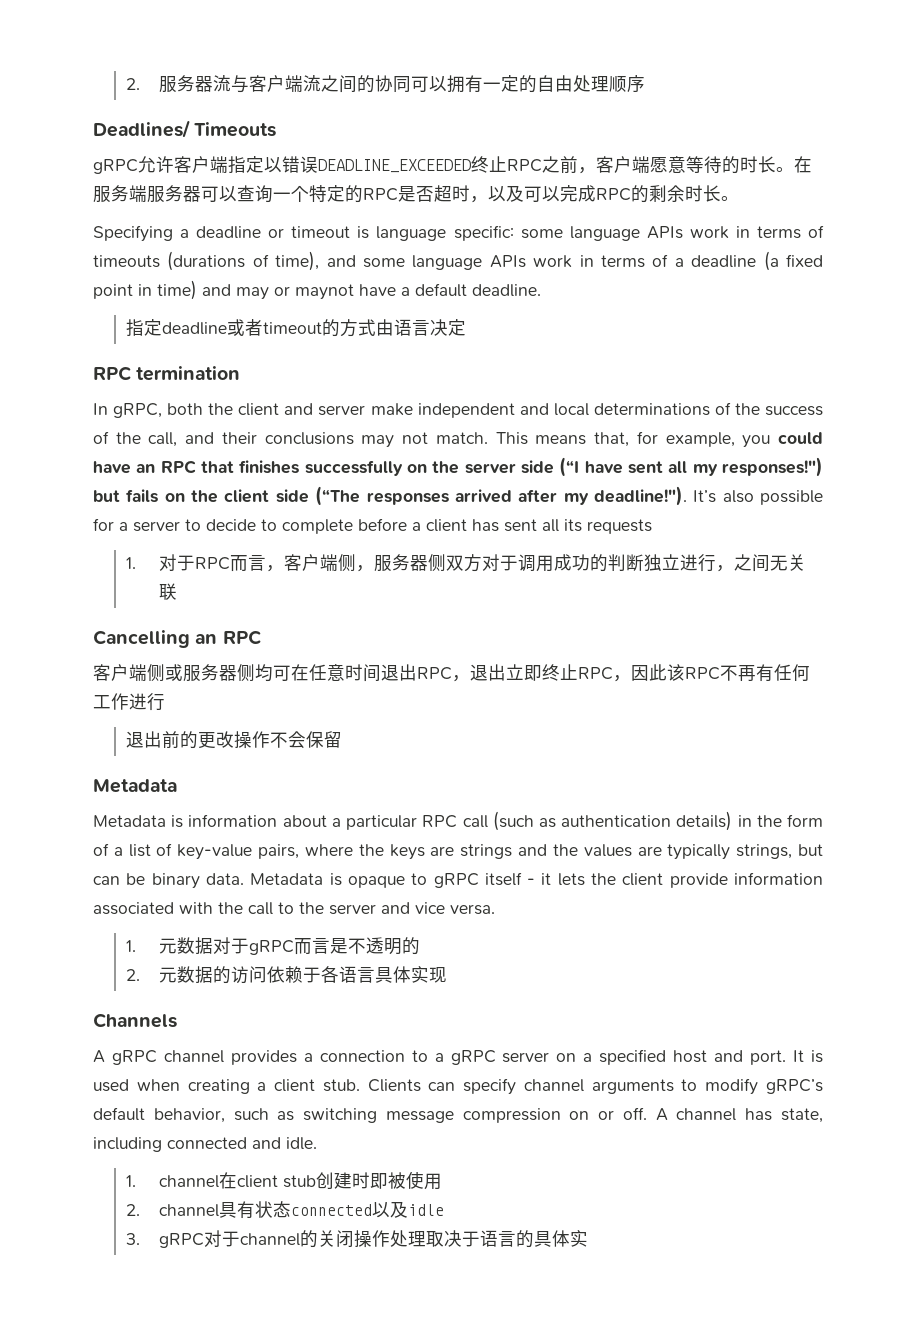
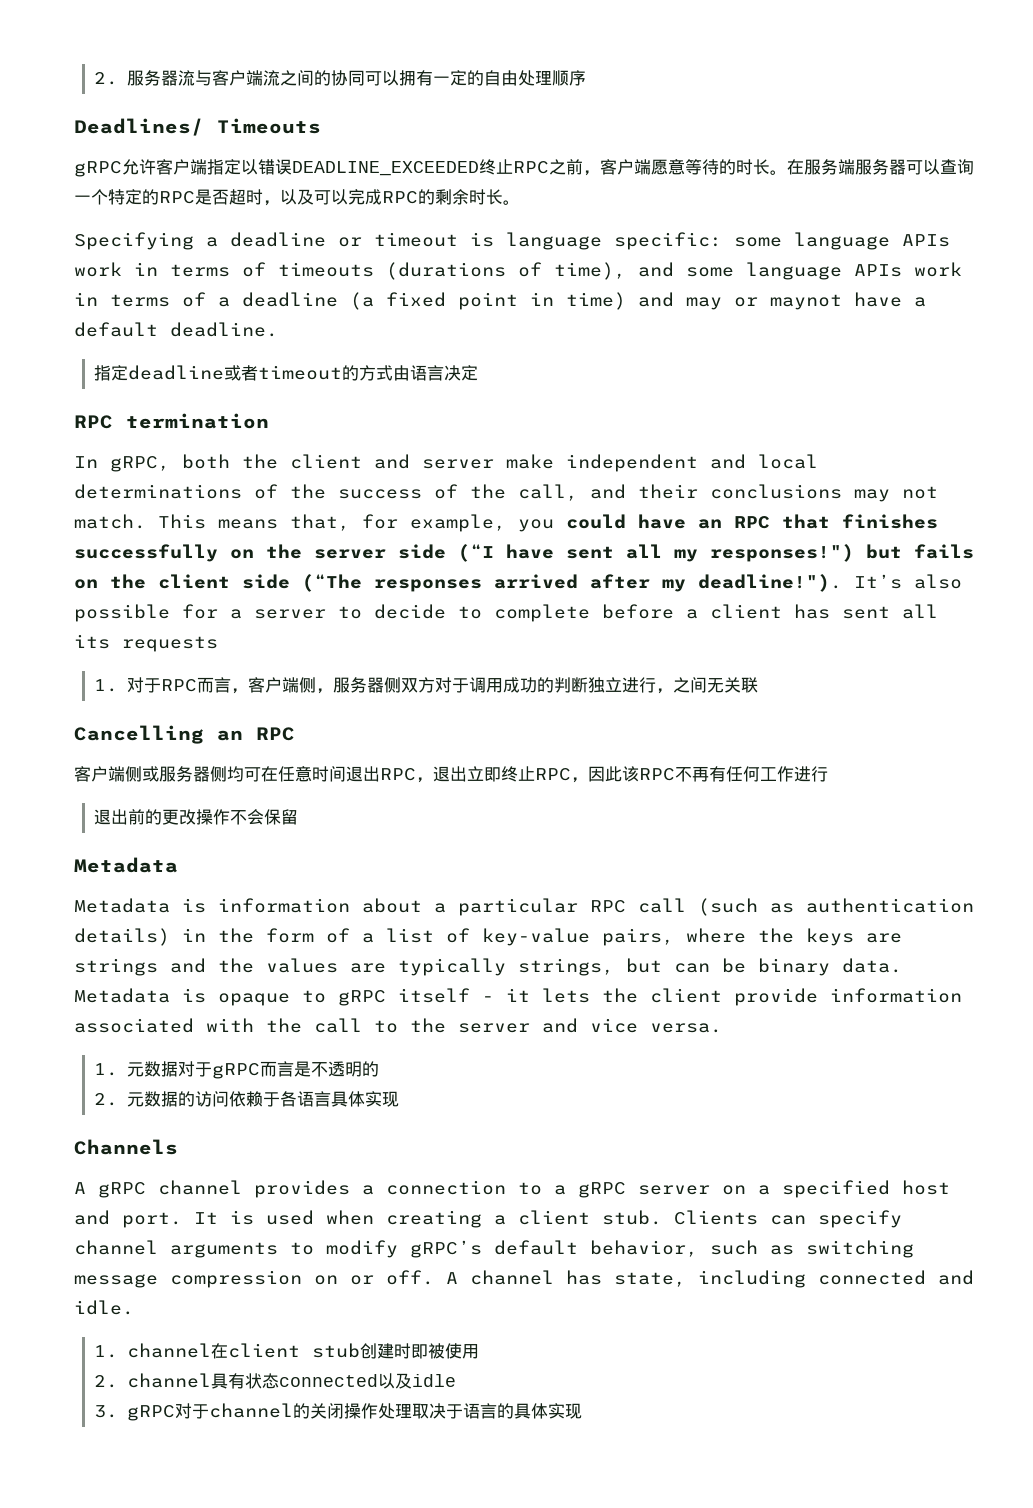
- 3. gRPC对于channel的关闭操作处理取决于语言的具体实
+ 3. gRPC对于channel的关闭操作处理取决于语言的具体实现

